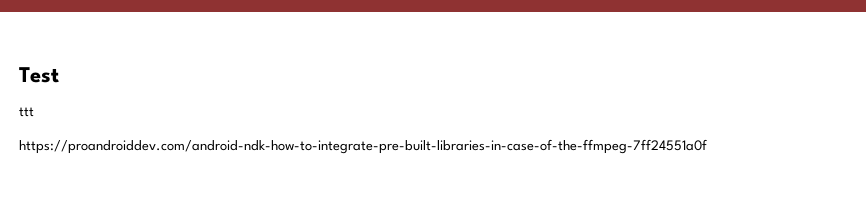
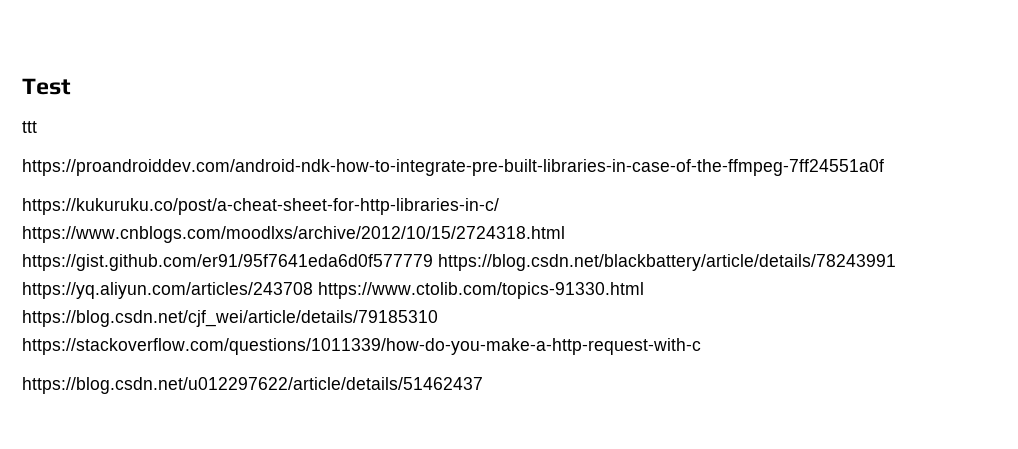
+ https://kukuruku.co/post/a-cheat-sheet-for-http-libraries-in-c/ https://www.cnblogs.com/moodlxs/archive/2012/10/15/2724318.html https://gist.github.com/er91/95f7641eda6d0f577779 https://blog.csdn.net/blackbattery/article/details/78243991 https://yq.aliyun.com/articles/243708 https://www.ctolib.com/topics-91330.html https://blog.csdn.net/cjf_wei/article/details/79185310 https://stackoverflow.com/questions/1011339/how-do-you-make-a-http-request-with-c
+ https://blog.csdn.net/u012297622/article/details/51462437

